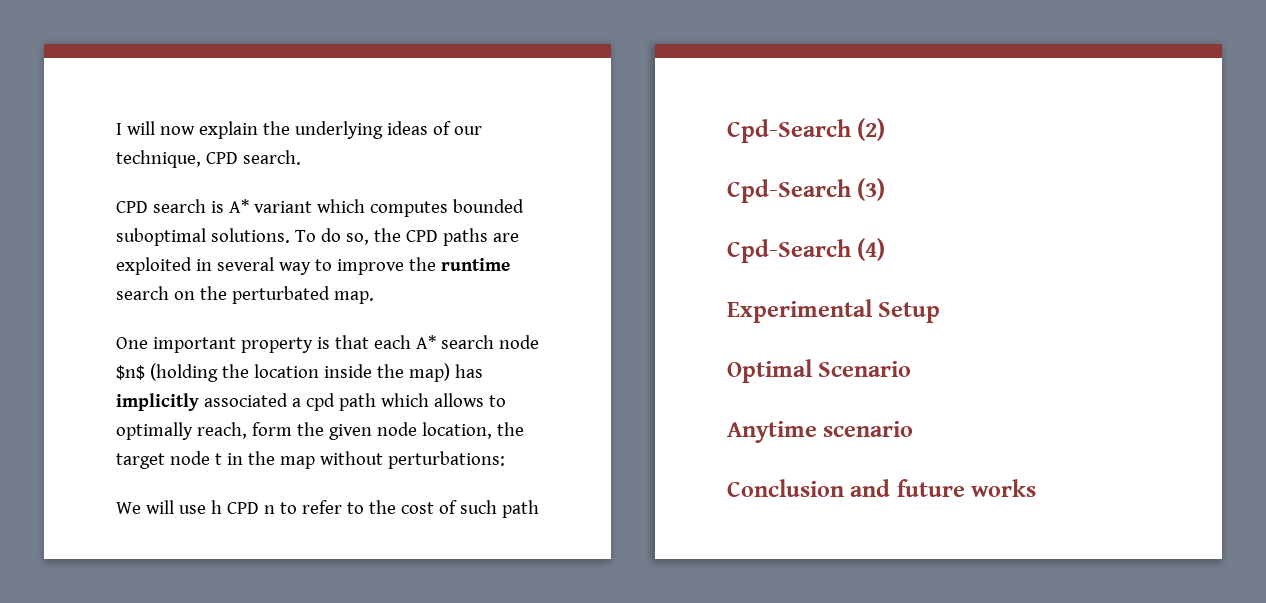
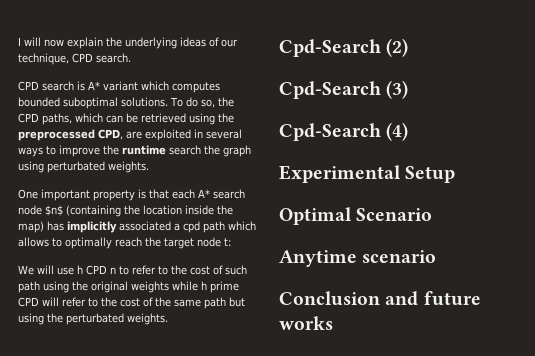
- To do so, the CPD paths are exploited in several way to improve the runtime search on the perturbated map.
+ To do so, the CPD paths, which can be retrieved using the preprocessed CPD, are exploited in several ways to improve the runtime search the graph using perturbated weights.
- One important property is that each A* search node $n$ (holding the location inside the map) has implicitly associated a cpd path which allows to optimally reach, form the given node location, the target node t in the map without perturbations:
+ One important property is that each A* search node $n$ (containing the location inside the map) has implicitly associated a cpd path which allows to optimally reach the target node t:
- We will use h CPD n to refer to the cost of such path
+ We will use h CPD n to refer to the cost of such path using the original weights while h prime CPD will refer to the cost of the same path but using the perturbated weights.

